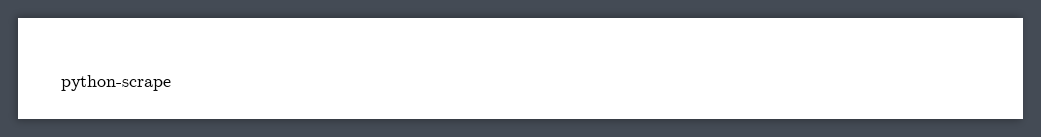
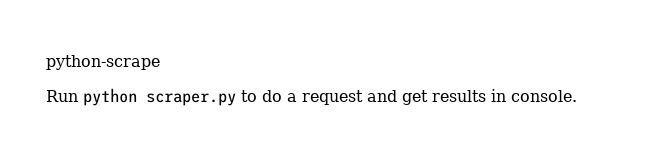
+ Run python scraper.py to do a request and get results in console.

